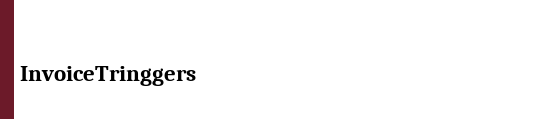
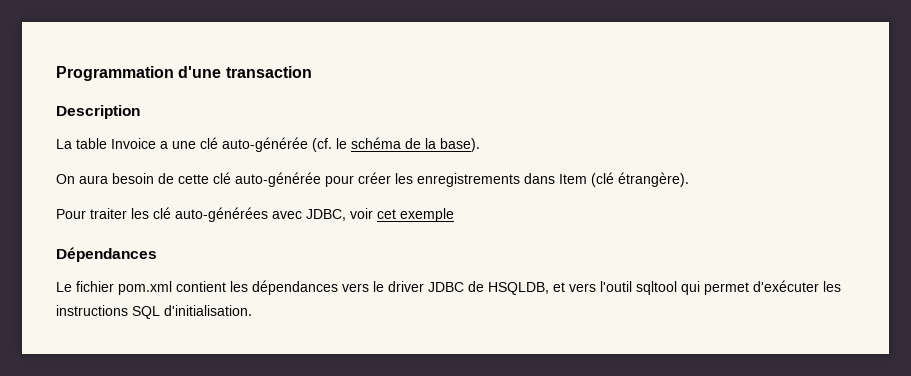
- InvoiceTringgers
+ Programmation d'une transaction
+ Description
+ La table Invoice a une clé auto-générée (cf. le schéma de la base).
+ On aura besoin de cette clé auto-générée pour créer les enregistrements dans Item (clé étrangère).
+ Pour traiter les clé auto-générées avec JDBC, voir cet exemple
+ Dépendances
+ Le fichier pom.xml contient les dépendances vers le driver JDBC de HSQLDB, et vers l'outil sqltool qui permet d'exécuter les instructions SQL d'initialisation.

